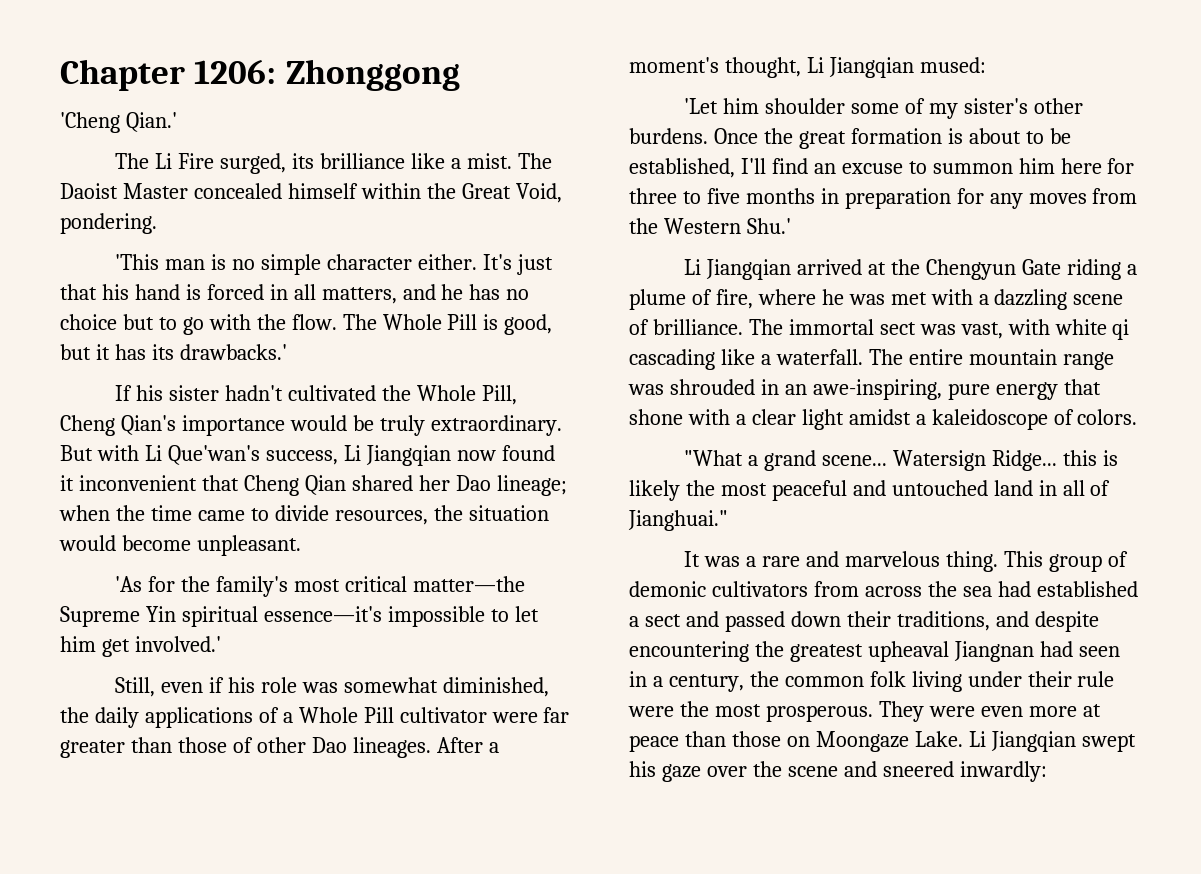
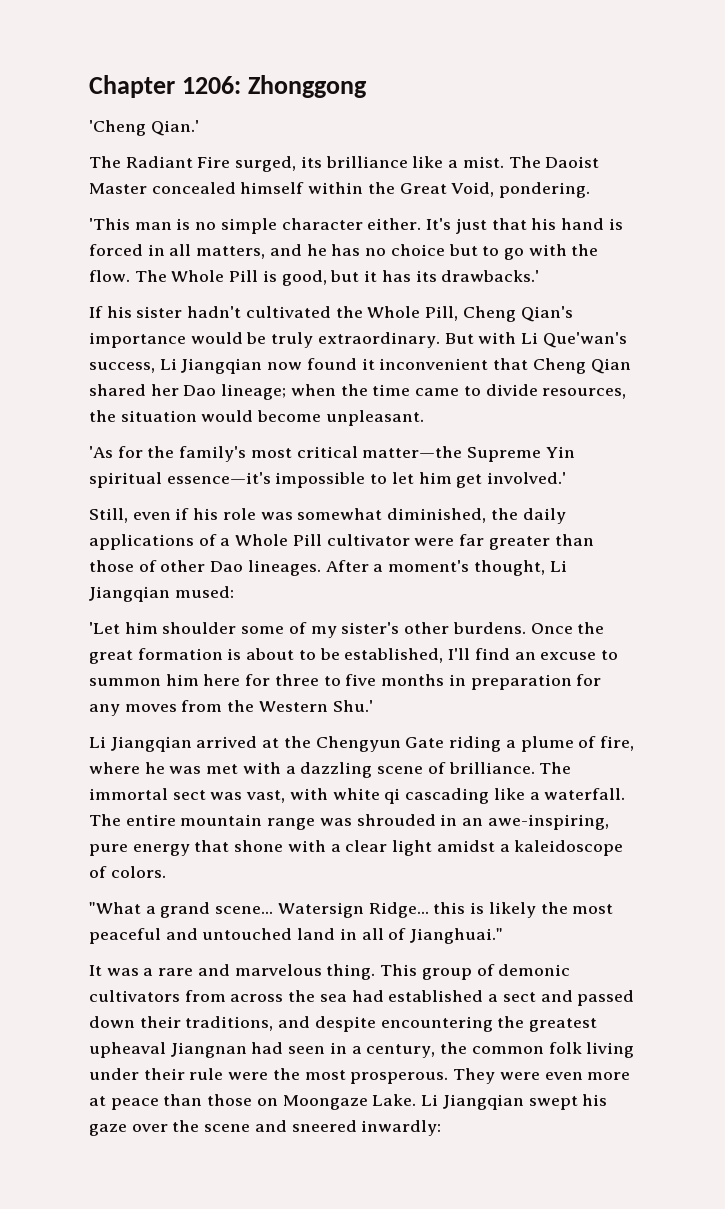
- The Li Fire surged, its brilliance like a mist.
+ The Radiant Fire surged, its brilliance like a mist.

